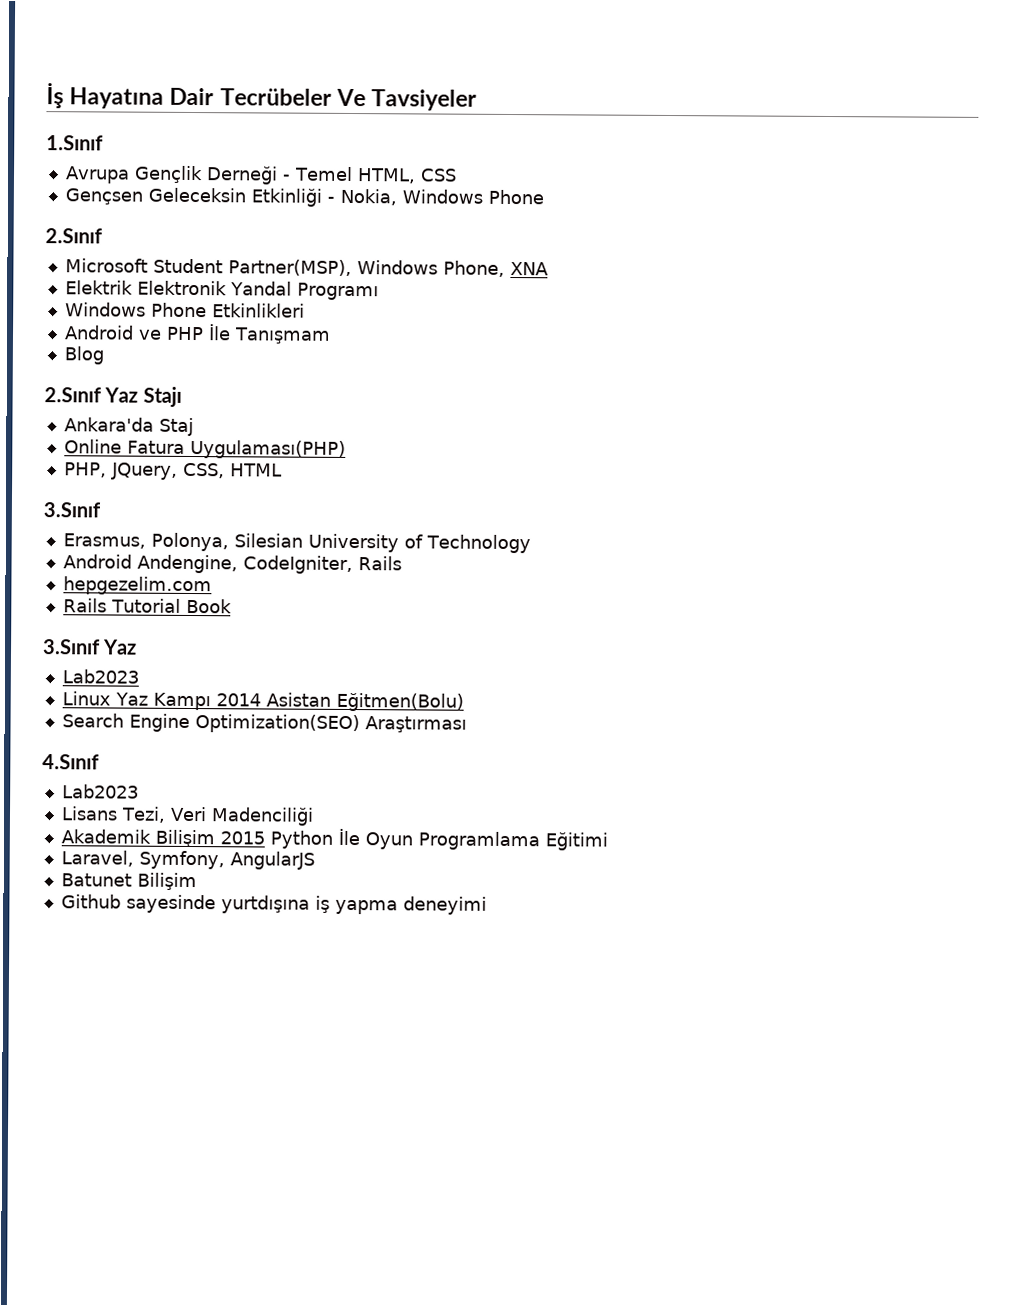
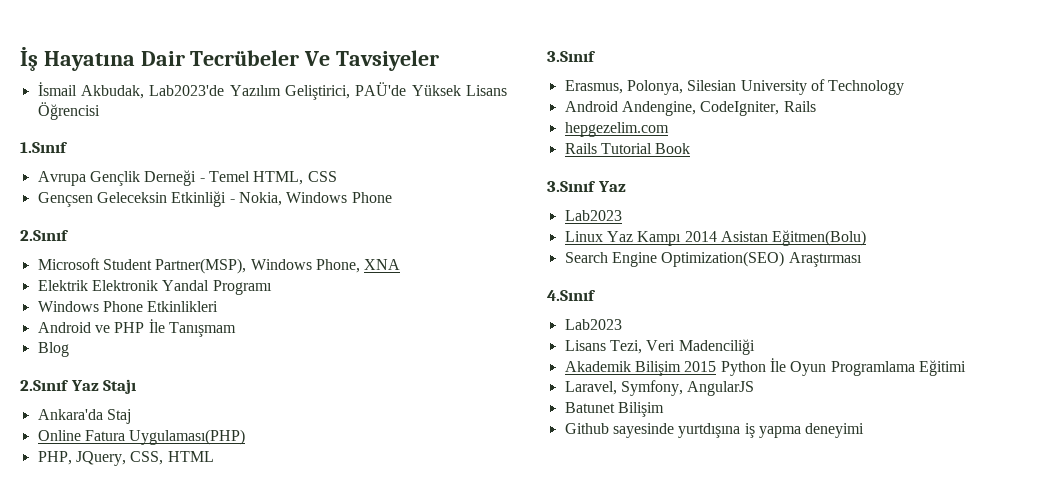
+ İsmail Akbudak, Lab2023'de Yazılım Geliştirici, PAÜ'de Yüksek Lisans Öğrencisi

